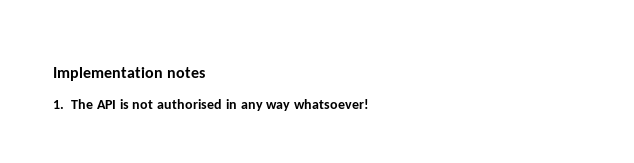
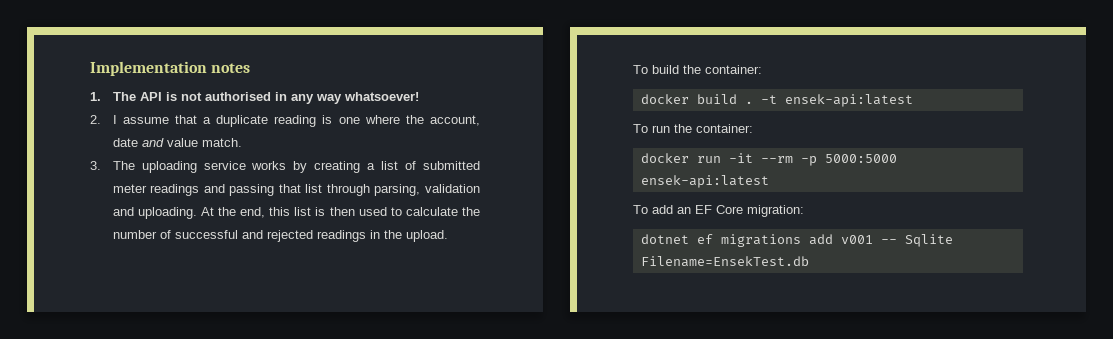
+ 2. I assume that a duplicate reading is one where the account, date and value match.
+ 3. The uploading service works by creating a list of submitted meter readings and passing that list through parsing, validation and uploading. At the end, this list is then used to calculate the number of successful and rejected readings in the upload.
+ To build the container:
+ docker build . -t ensek-api:latest
+ To run the container:
+ docker run -it --rm -p 5000:5000 ensek-api:latest
+ To add an EF Core migration:
+ dotnet ef migrations add v001 -- Sqlite Filename=EnsekTest.db

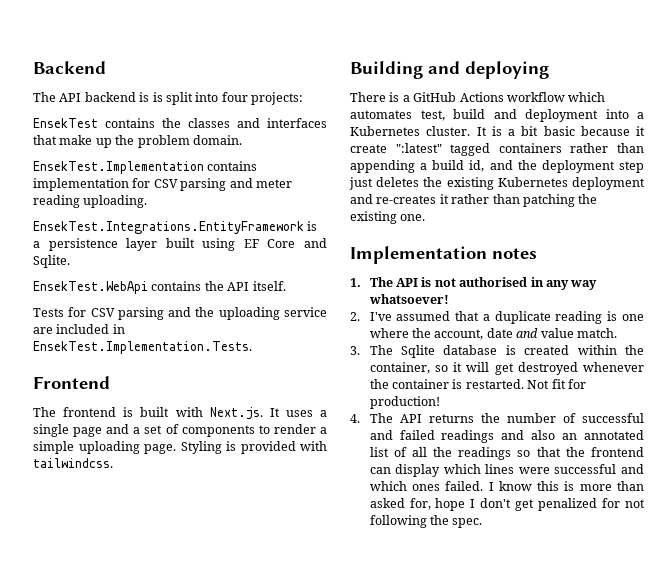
+ Backend
+ The API backend is is split into four projects:
+ EnsekTest contains the classes and interfaces that make up the problem domain.
+ EnsekTest.Implementation contains implementation for CSV parsing and meter reading uploading.
+ EnsekTest.Integrations.EntityFramework is a persistence layer built using EF Core and Sqlite.
+ EnsekTest.WebApi contains the API itself.
+ Tests for CSV parsing and the uploading service are included in EnsekTest.Implementation.Tests.
+ Frontend
+ The frontend is built with Next.js. It uses a single page and a set of components to render a simple uploading page. Styling is provided with tailwindcss.
+ Building and deploying
+ There is a GitHub Actions workflow which automates test, build and deployment into a Kubernetes cluster. It is a bit basic because it create ":latest" tagged containers rather than appending a build id, and the deployment step just deletes the existing Kubernetes deployment and re-creates it rather than patching the existing one.
- 2. I assume that a duplicate reading is one where the account, date and value match.
+ 2. I've assumed that a duplicate reading is one where the account, date and value match.
- 3. The uploading service works by creating a list of submitted meter readings and passing that list through parsing, validation and uploading. At the end, this list is then used to calculate the number of successful and rejected readings in the upload.
- To build the container:
- docker build . -t ensek-api:latest
- To run the container:
- docker run -it --rm -p 5000:5000 ensek-api:latest
- To add an EF Core migration:
- dotnet ef migrations add v001 -- Sqlite Filename=EnsekTest.db
+ 3. The Sqlite database is created within the container, so it will get destroyed whenever the container is restarted. Not fit for production!
+ 4. The API returns the number of successful and failed readings and also an annotated list of all the readings so that the frontend can display which lines were successful and which ones failed. I know this is more than asked for, hope I don't get penalized for not following the spec.

